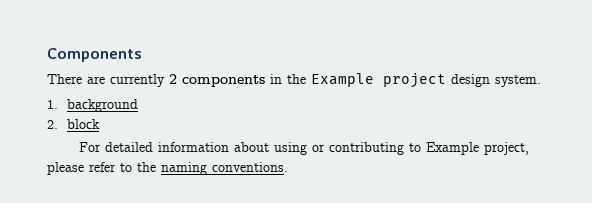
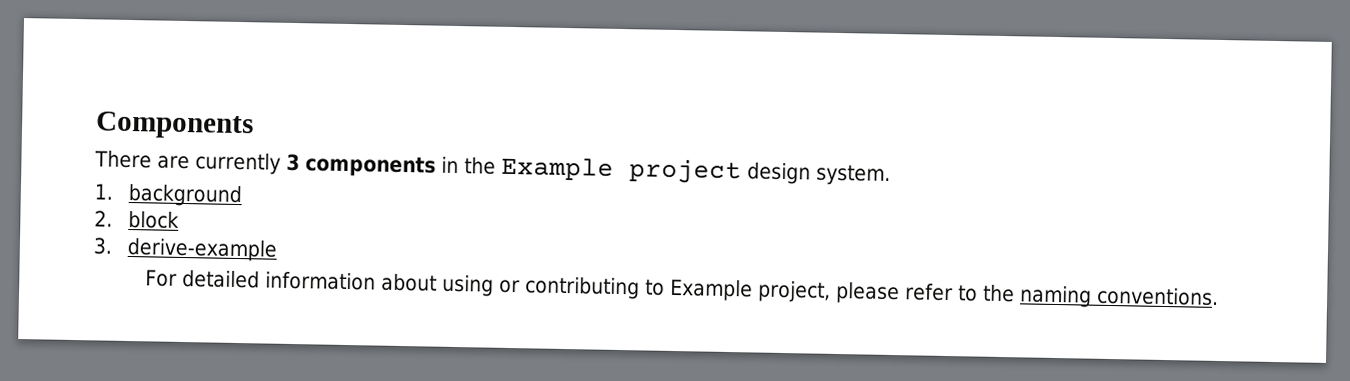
- There are currently 2 components in the Example project design system.
+ There are currently 3 components in the Example project design system.
+ 3. derive-example

